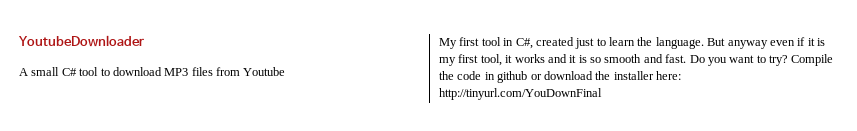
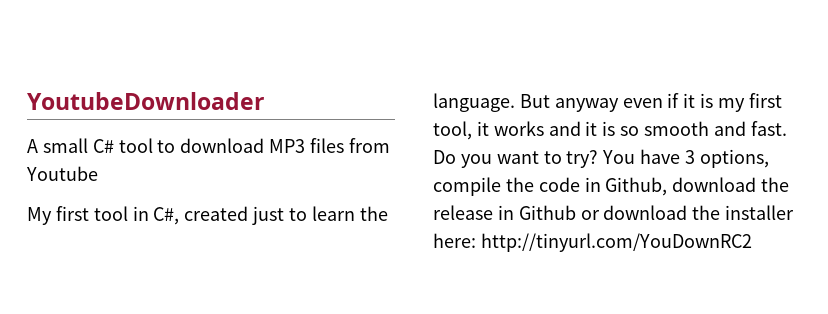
- Compile the code in github or download the installer here: http://tinyurl.com/YouDownFinal
+ You have 3 options, compile the code in Github, download the release in Github or download the installer here: http://tinyurl.com/YouDownRC2

